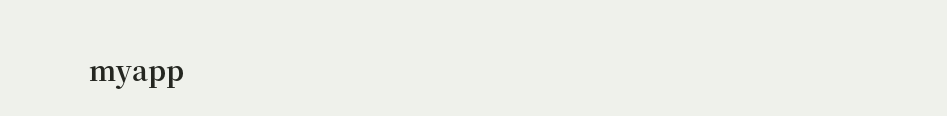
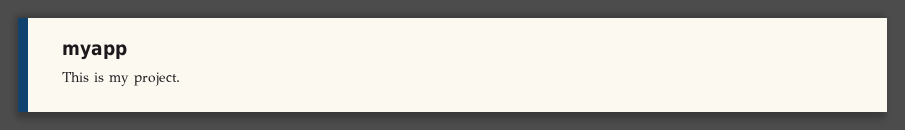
+ This is my project.

